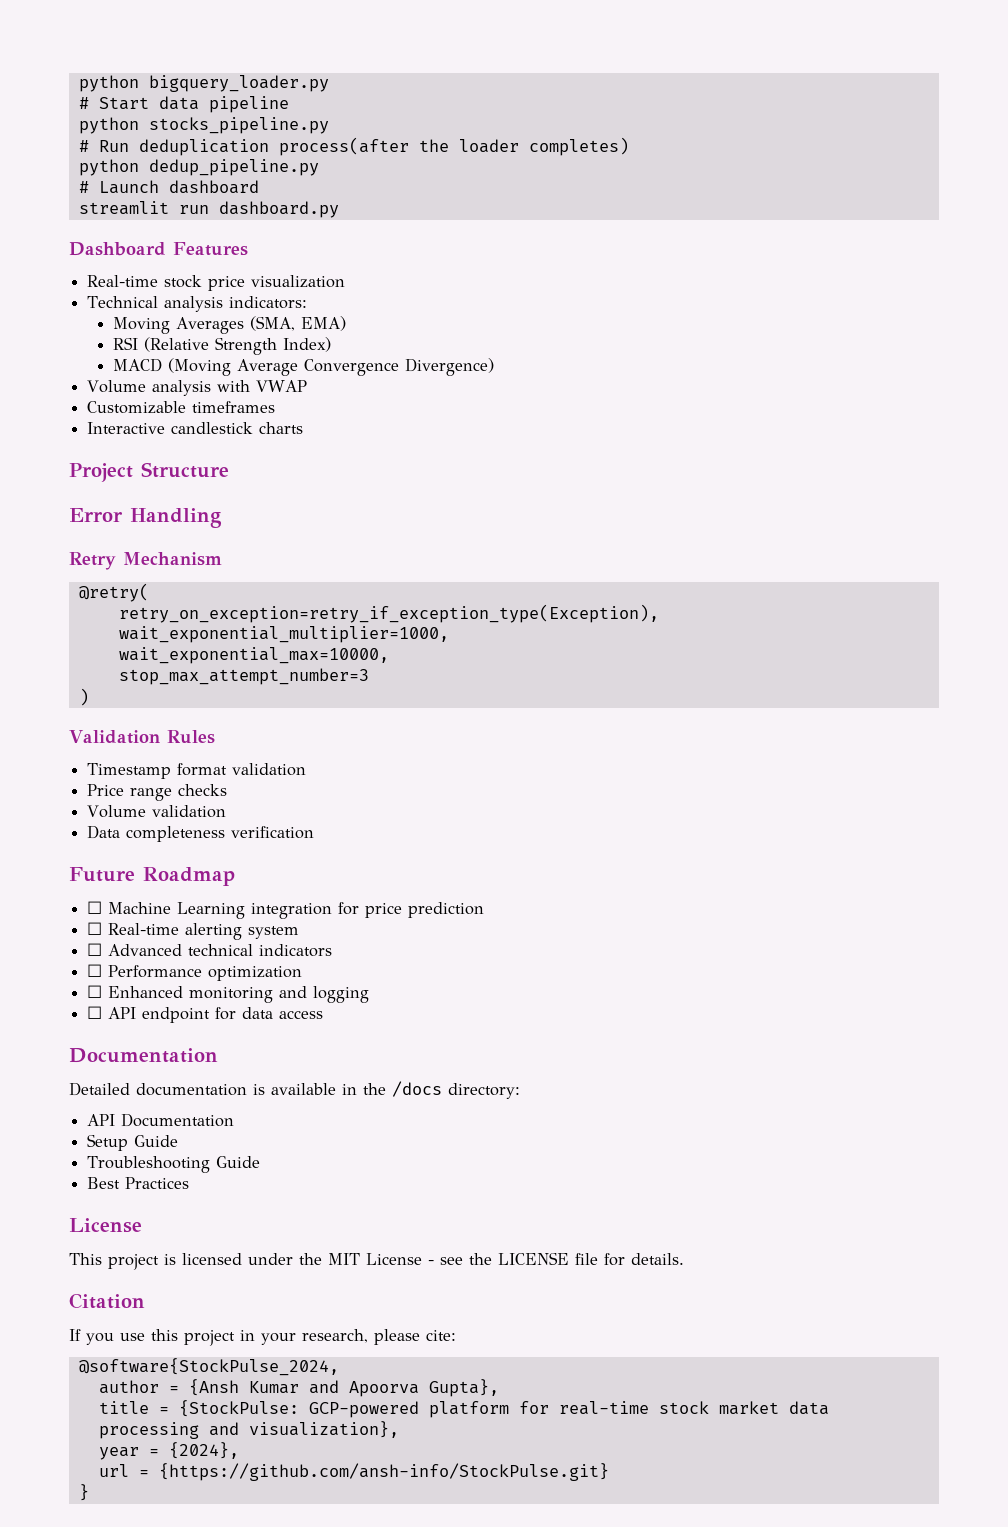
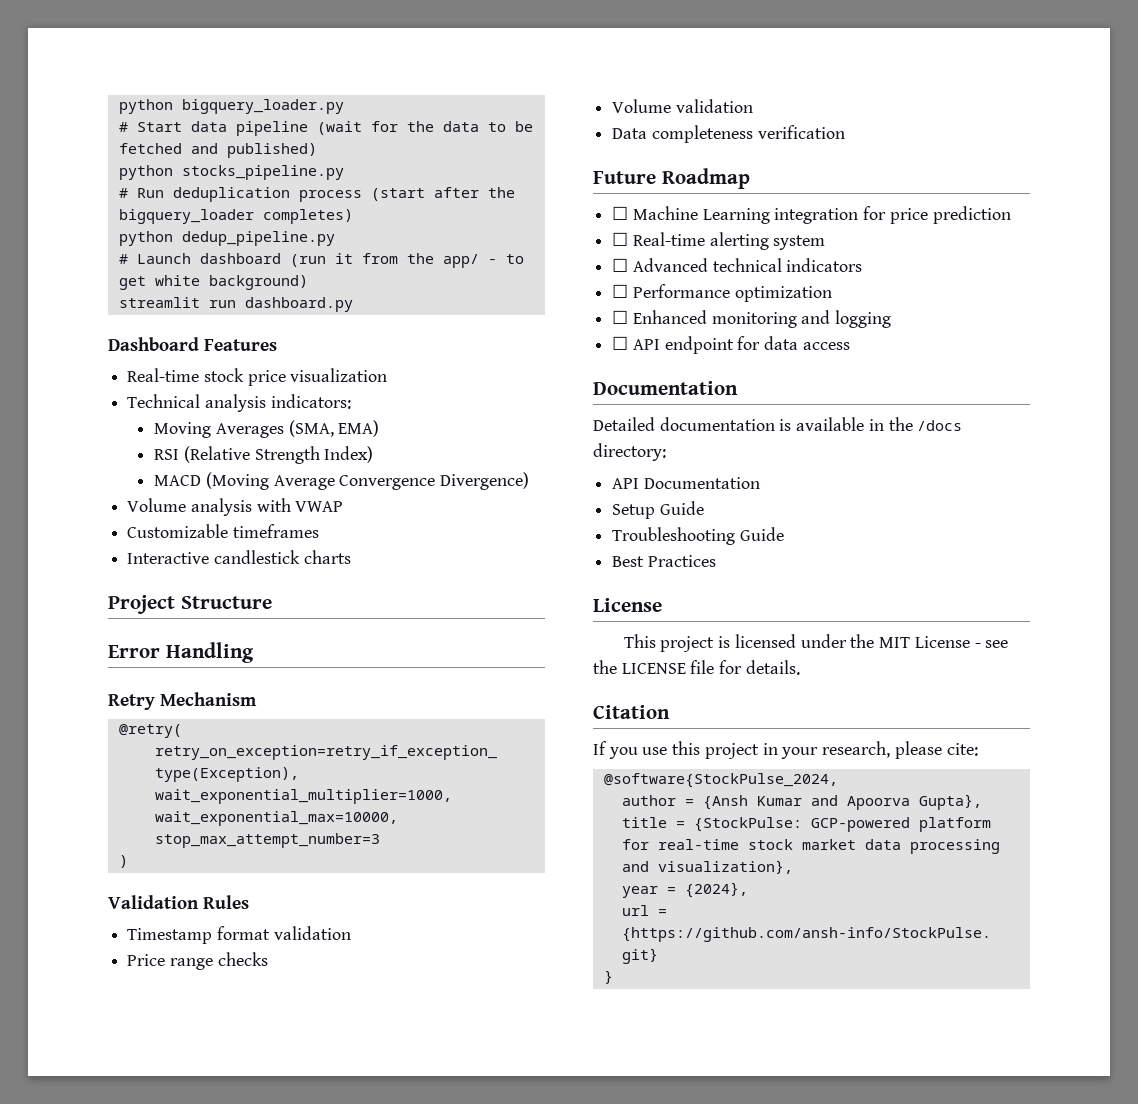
- # Start data pipeline
+ # Start data pipeline (wait for the data to be fetched and published)
- # Run deduplication process(after the loader completes)
+ # Run deduplication process (start after the bigquery_loader completes)
- # Launch dashboard
+ # Launch dashboard (run it from the app/ - to get white background)

